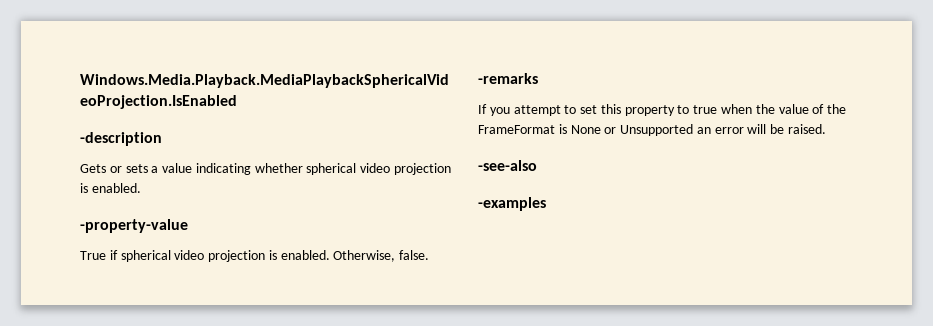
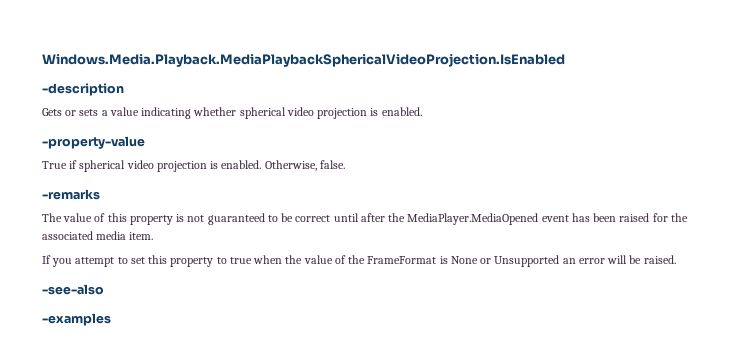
+ The value of this property is not guaranteed to be correct until after the MediaPlayer.MediaOpened event has been raised for the associated media item.

